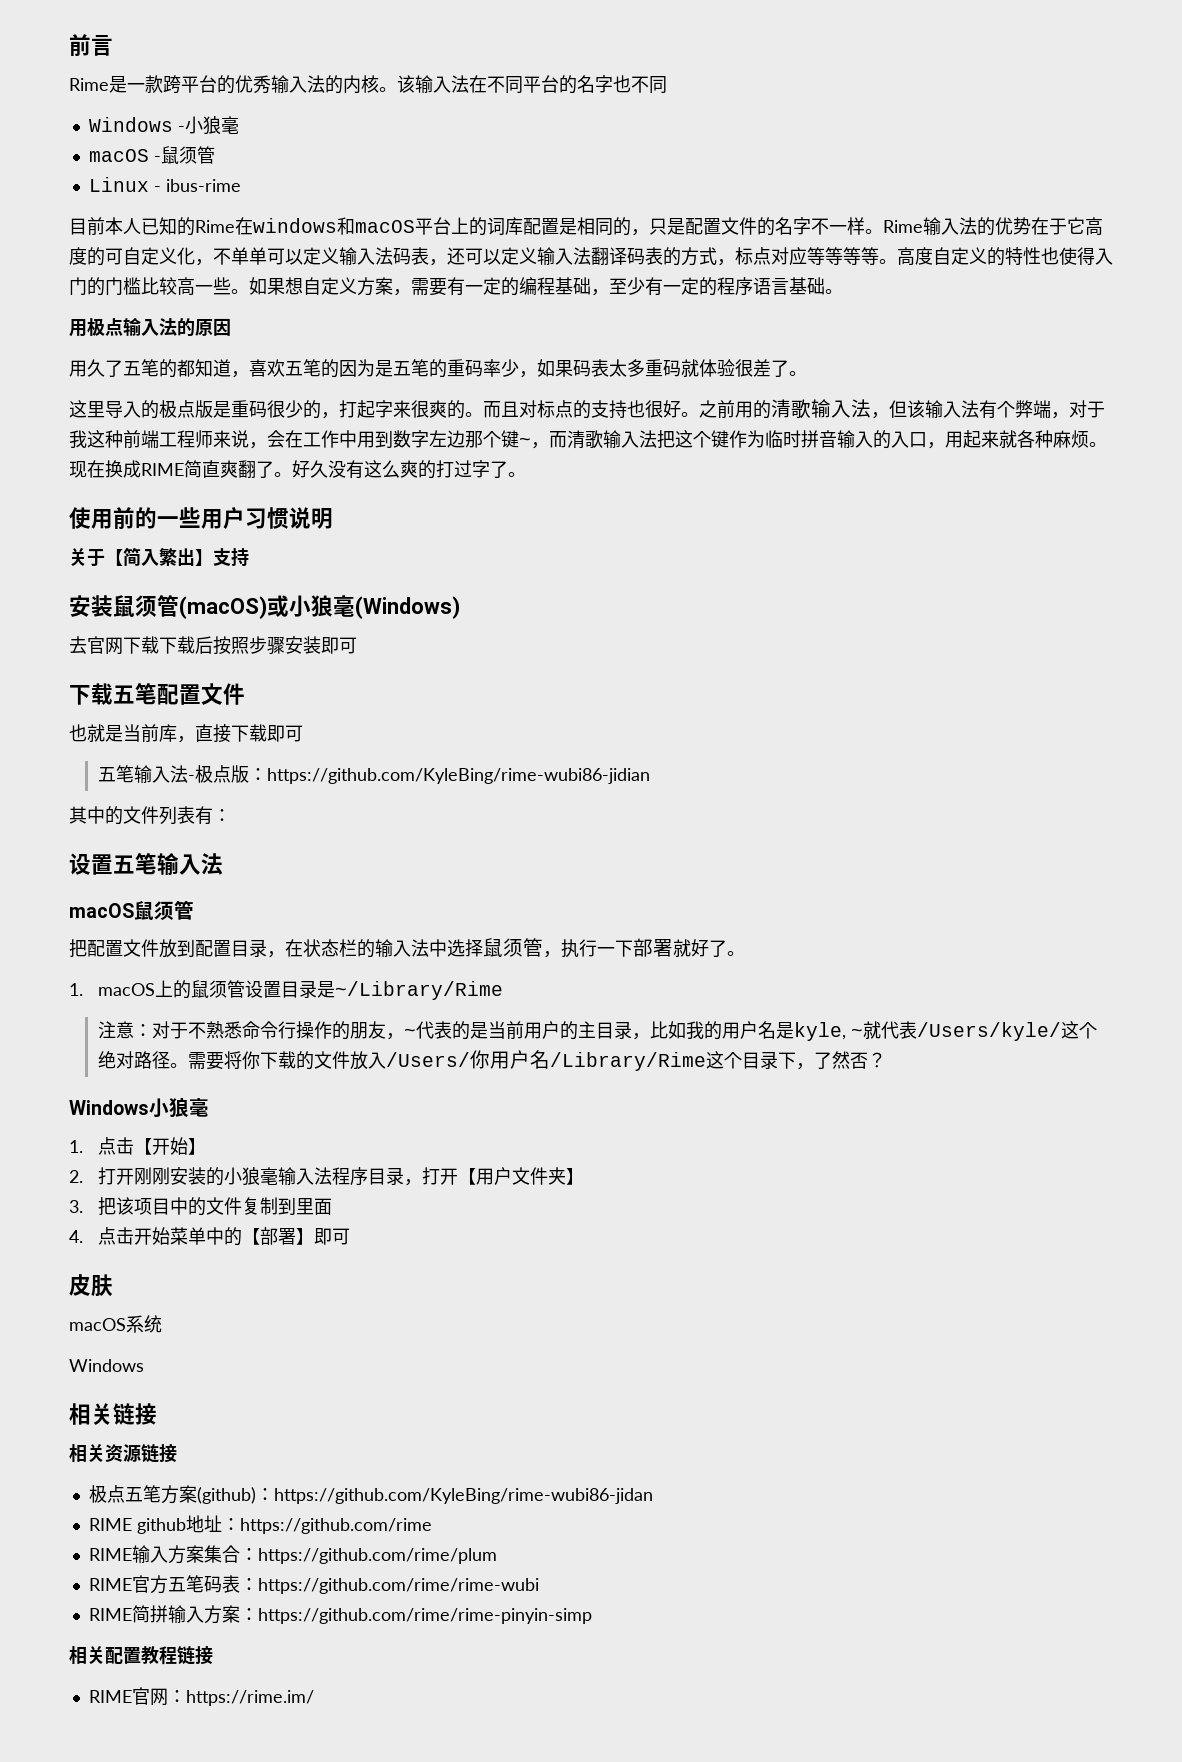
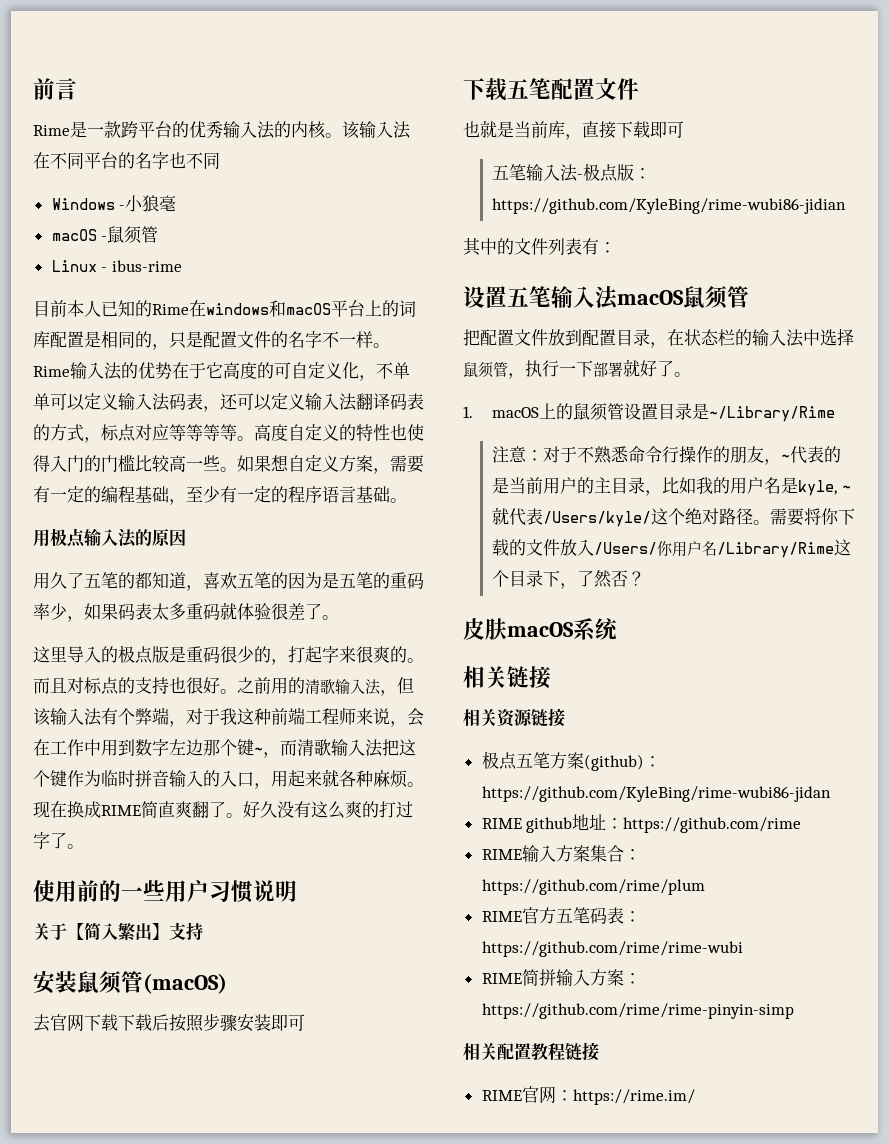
- 安装鼠须管(macOS)或小狼毫(Windows)
+ 安装鼠须管(macOS)
- 设置五笔输入法
- macOS鼠须管
+ 设置五笔输入法macOS鼠须管
- Windows小狼毫
- 1.点击【开始】
- 2.打开刚刚安装的小狼毫输入法程序目录，打开【用户文件夹】
- 3.把该项目中的文件复制到里面
- 4.点击开始菜单中的【部署】即可
- 皮肤
- macOS系统
- Windows
+ 皮肤macOS系统

